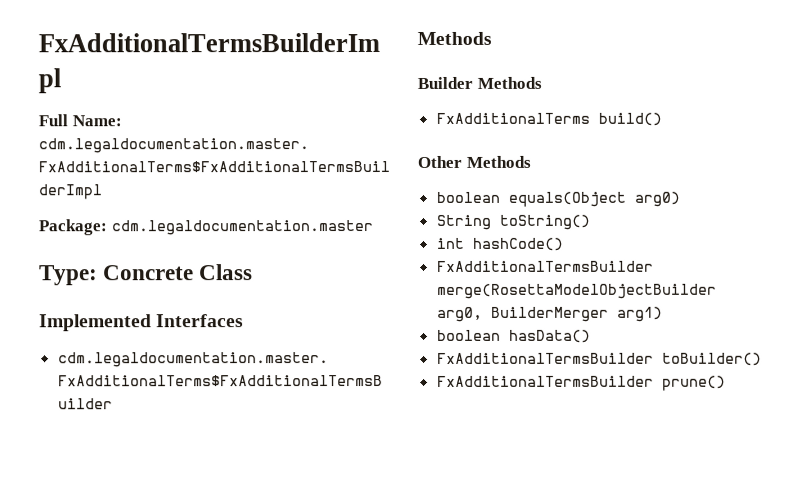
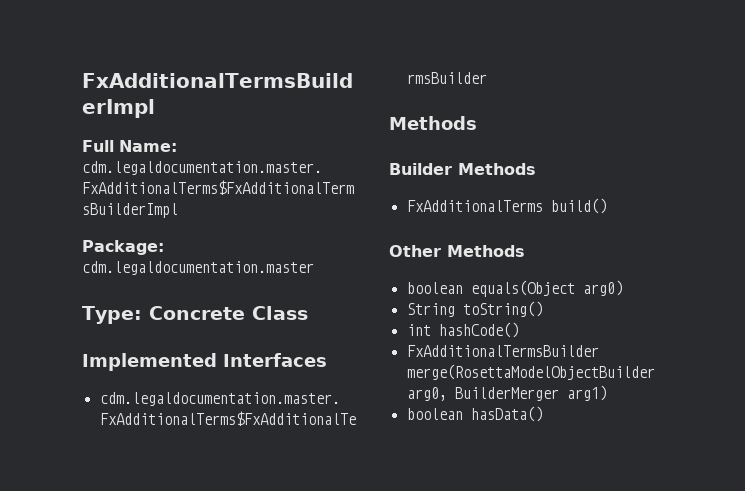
- FxAdditionalTermsBuilder toBuilder()
- FxAdditionalTermsBuilder prune()

